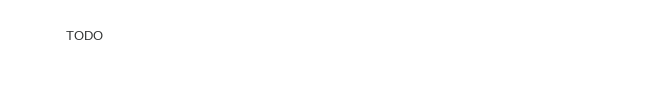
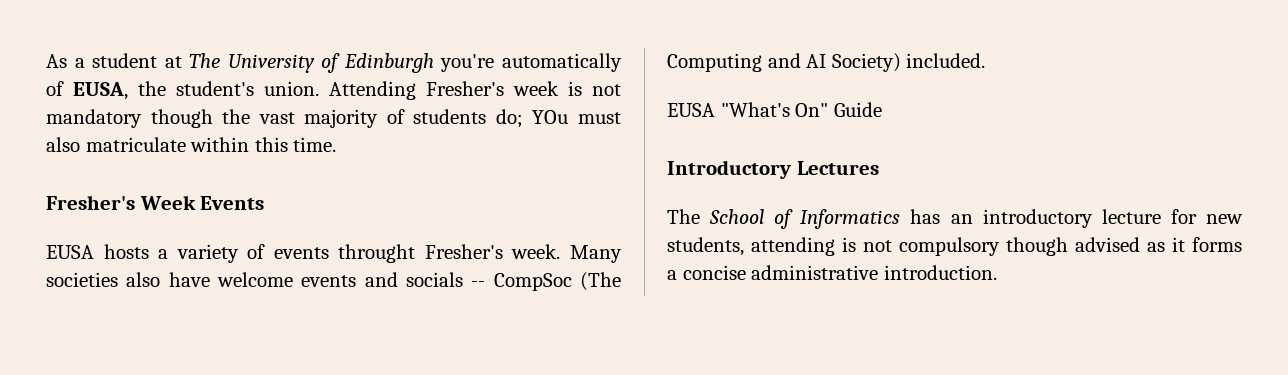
- TODO
+ As a student at The University of Edinburgh you're automatically of EUSA, the student's union. Attending Fresher's week is not mandatory though the vast majority of students do; YOu must also matriculate within this time.
+ Fresher's Week Events
+ EUSA hosts a variety of events throught Fresher's week. Many societies also have welcome events and socials -- CompSoc (The Computing and AI Society) included.
+ EUSA "What's On" Guide
+ Introductory Lectures
+ The School of Informatics has an introductory lecture for new students, attending is not compulsory though advised as it forms a concise administrative introduction.

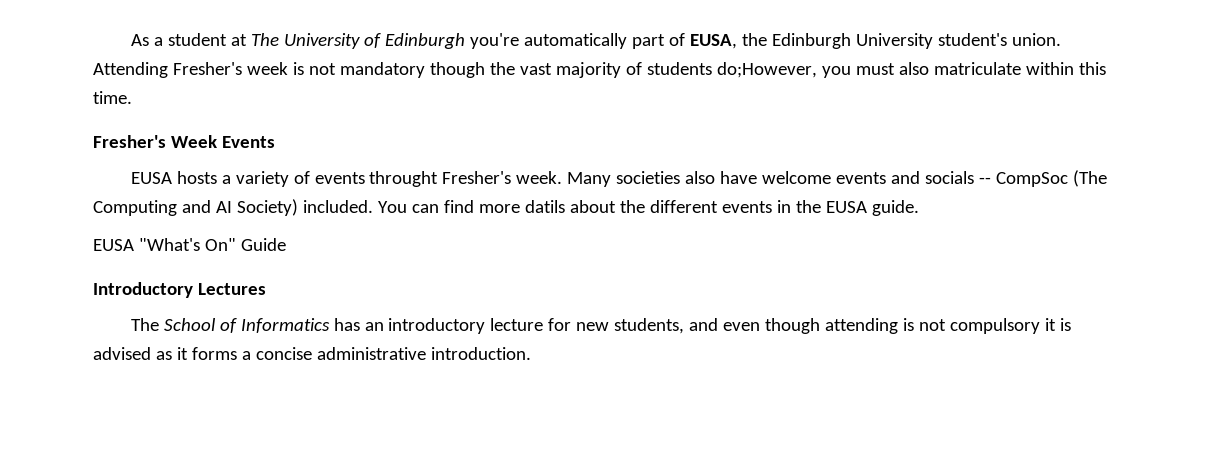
- As a student at The University of Edinburgh you're automatically of EUSA, the student's union.
+ As a student at The University of Edinburgh you're automatically part of EUSA, the Edinburgh University student's union.
- Attending Fresher's week is not mandatory though the vast majority of students do; YOu must also matriculate within this time.
+ Attending Fresher's week is not mandatory though the vast majority of students do;However, you must also matriculate within this time.
+ You can find more datils about the different events in the EUSA guide.
- The School of Informatics has an introductory lecture for new students, attending is not compulsory though advised as it forms a concise administrative introduction.
+ The School of Informatics has an introductory lecture for new students, and even though attending is not compulsory it is advised as it forms a concise administrative introduction.

